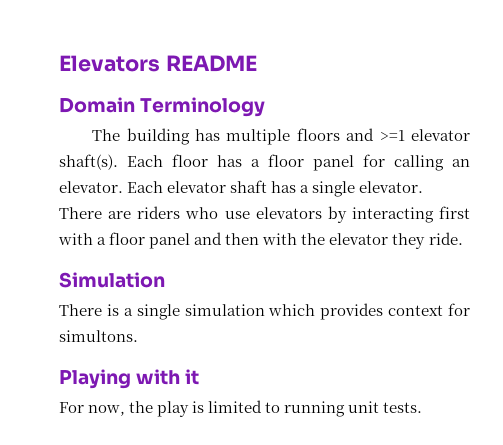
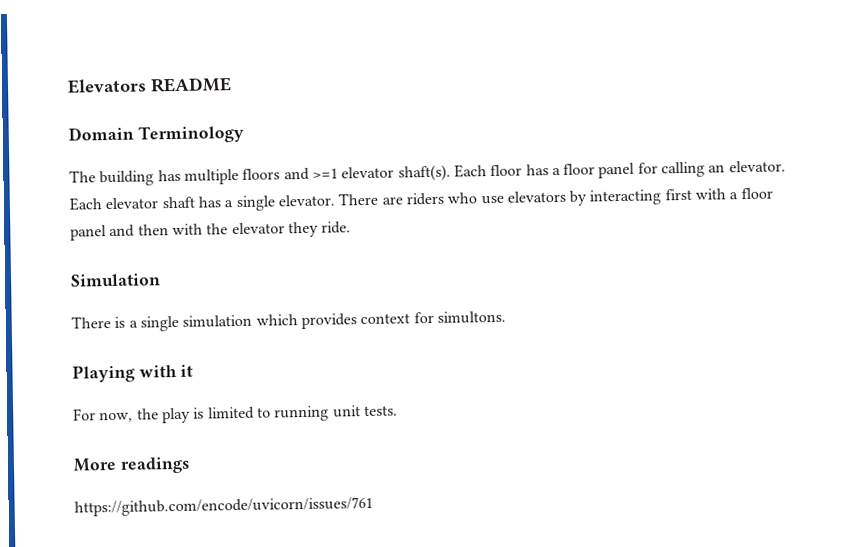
+ More readings
+ https://github.com/encode/uvicorn/issues/761

